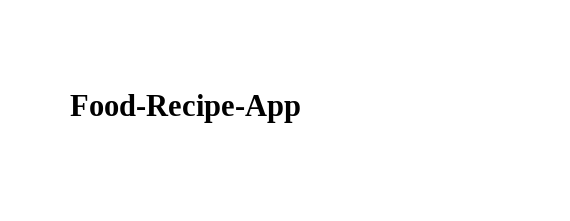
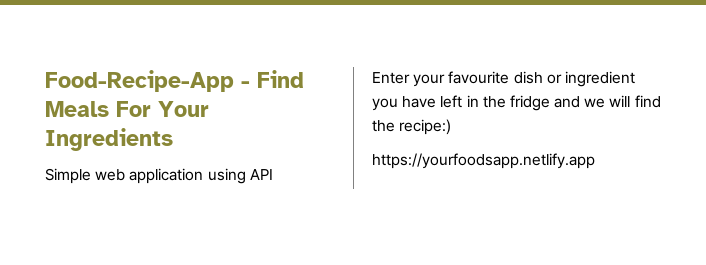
- Food-Recipe-App
+ Food-Recipe-App - Find Meals For Your Ingredients
+ Simple web application using API
+ Enter your favourite dish or ingredient you have left in the fridge and we will find the recipe:)
+ https://yourfoodsapp.netlify.app

